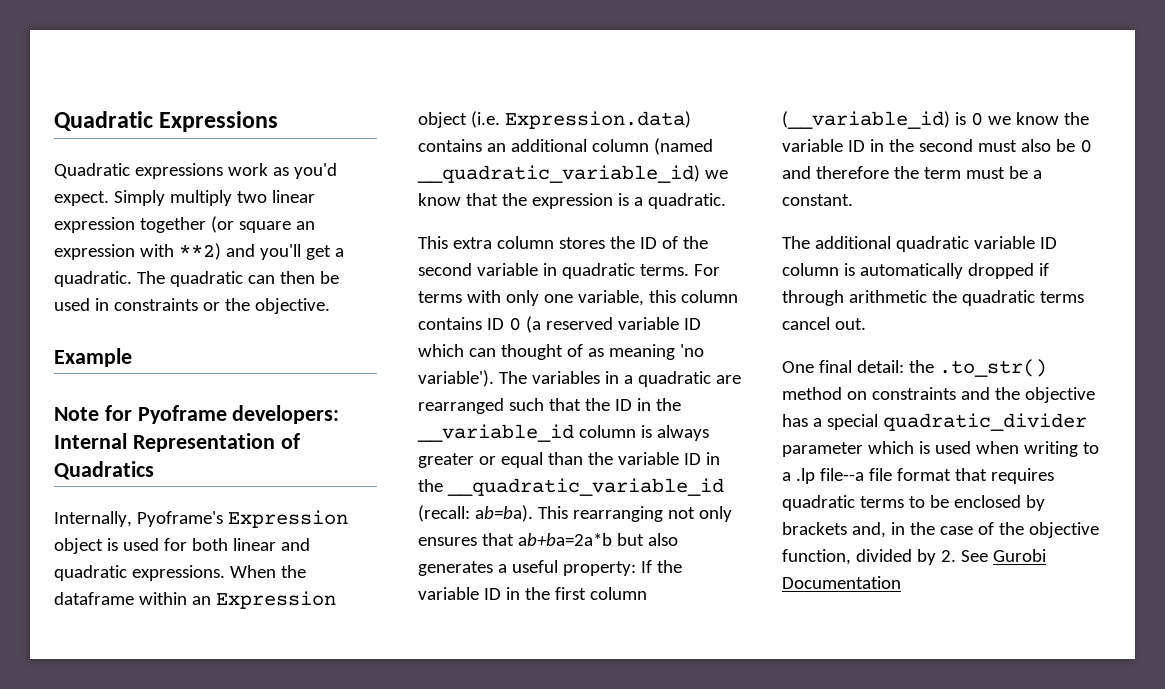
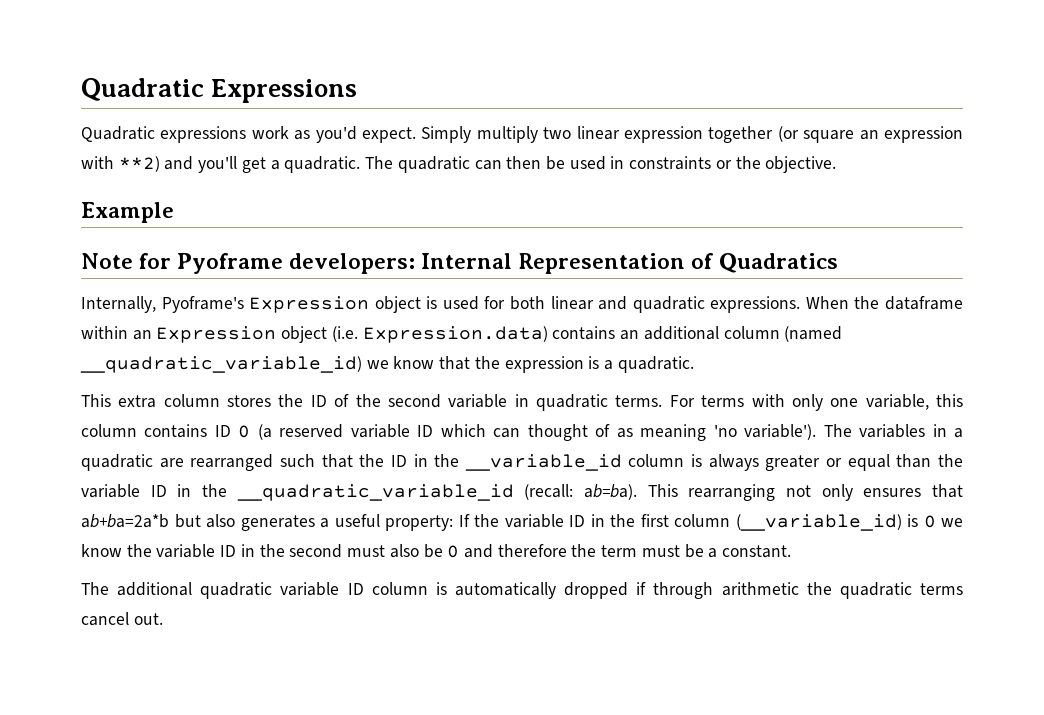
- One final detail: the .to_str() method on constraints and the objective has a special quadratic_divider parameter which is used when writing to a .lp file--a file format that requires quadratic terms to be enclosed by brackets and, in the case of the objective function, divided by 2. See Gurobi Documentation

